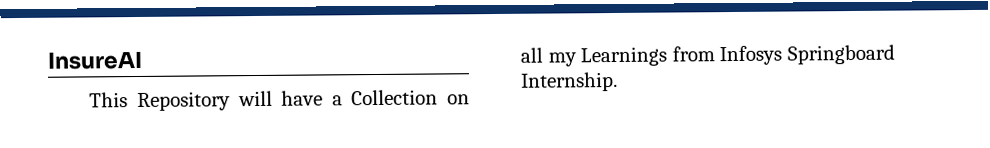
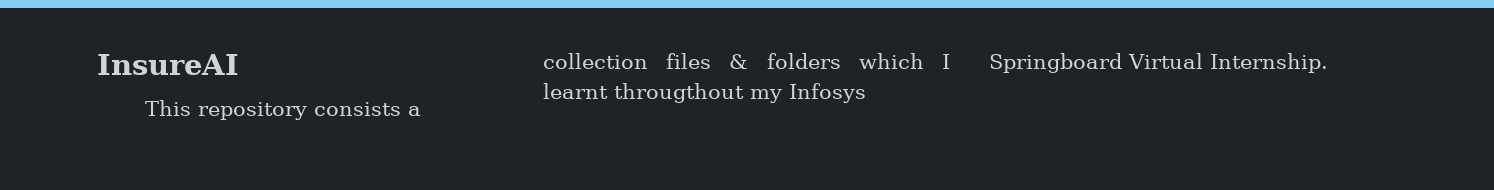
- This Repository will have a Collection on all my Learnings from Infosys Springboard Internship.
+ This repository consists a collection files & folders which I learnt througthout my Infosys Springboard Virtual Internship.

